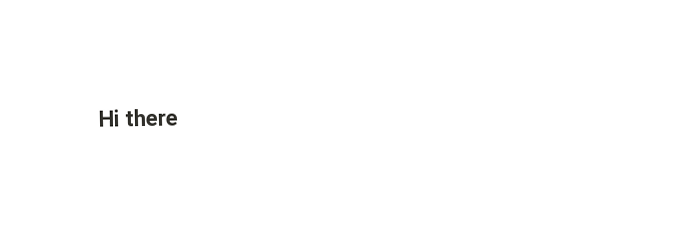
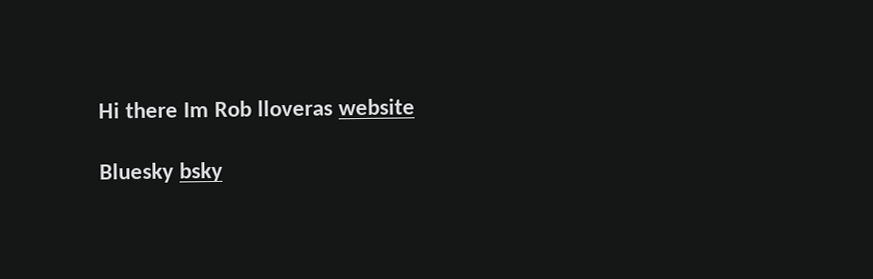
- Hi there
+ Hi there Im Rob lloveras website
+ Bluesky bsky

